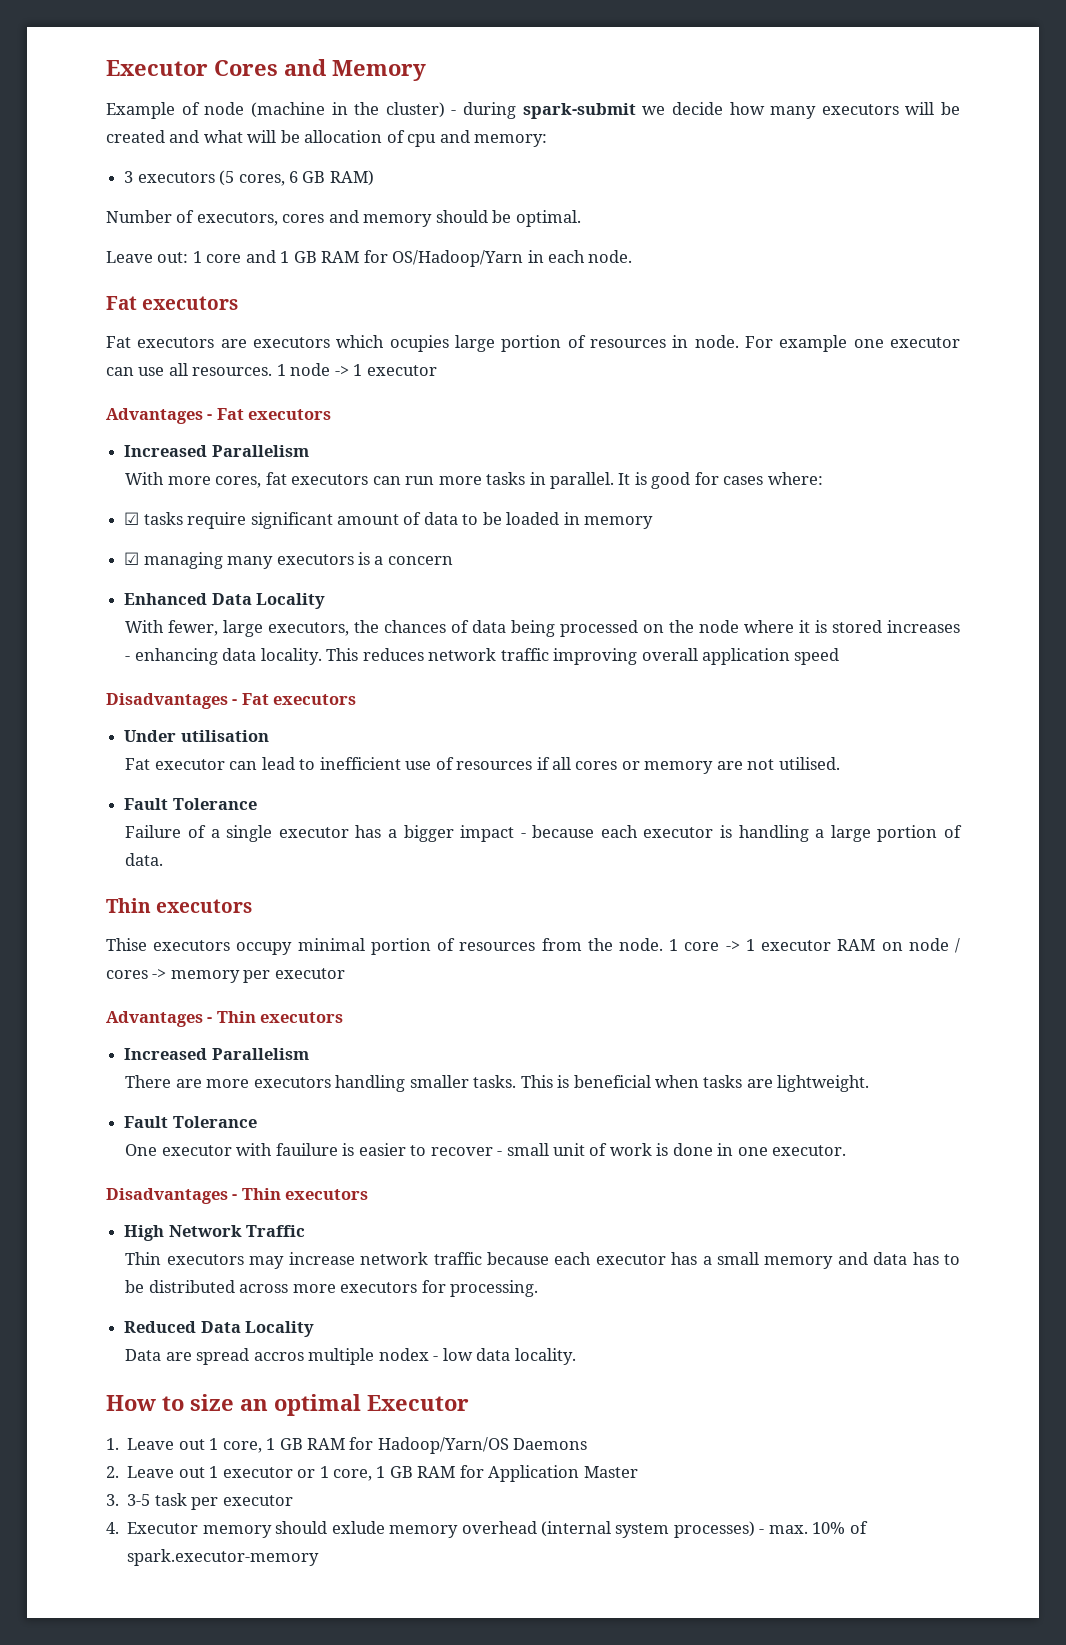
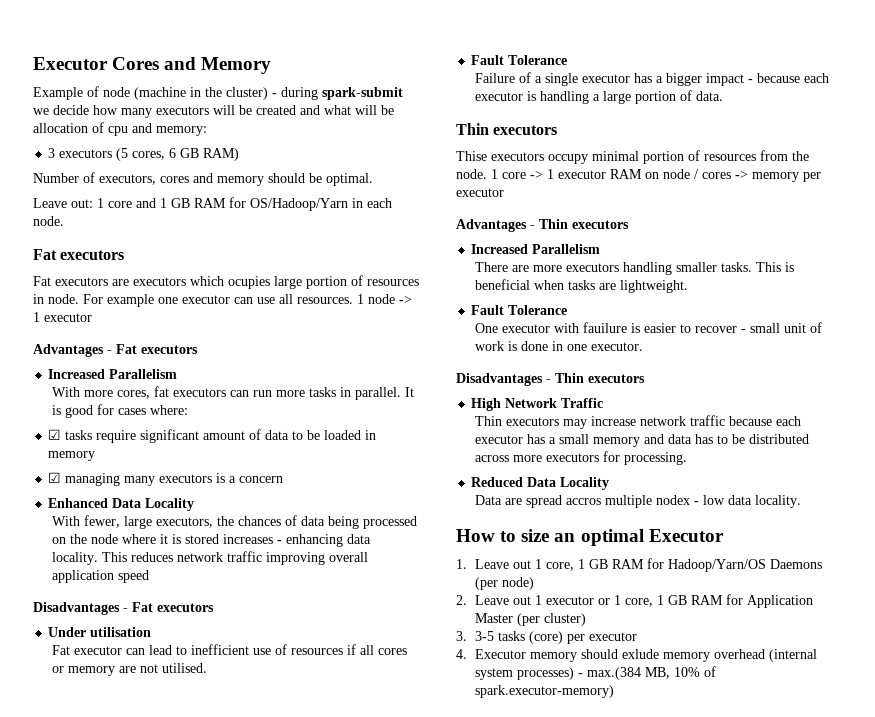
- 1. Leave out 1 core, 1 GB RAM for Hadoop/Yarn/OS Daemons
+ 1. Leave out 1 core, 1 GB RAM for Hadoop/Yarn/OS Daemons (per node)
- 2. Leave out 1 executor or 1 core, 1 GB RAM for Application Master
+ 2. Leave out 1 executor or 1 core, 1 GB RAM for Application Master (per cluster)
- 3. 3-5 task per executor
+ 3. 3-5 tasks (core) per executor
- 4. Executor memory should exlude memory overhead (internal system processes) - max. 10% of spark.executor-memory
+ 4. Executor memory should exlude memory overhead (internal system processes) - max.(384 MB, 10% of spark.executor-memory)

